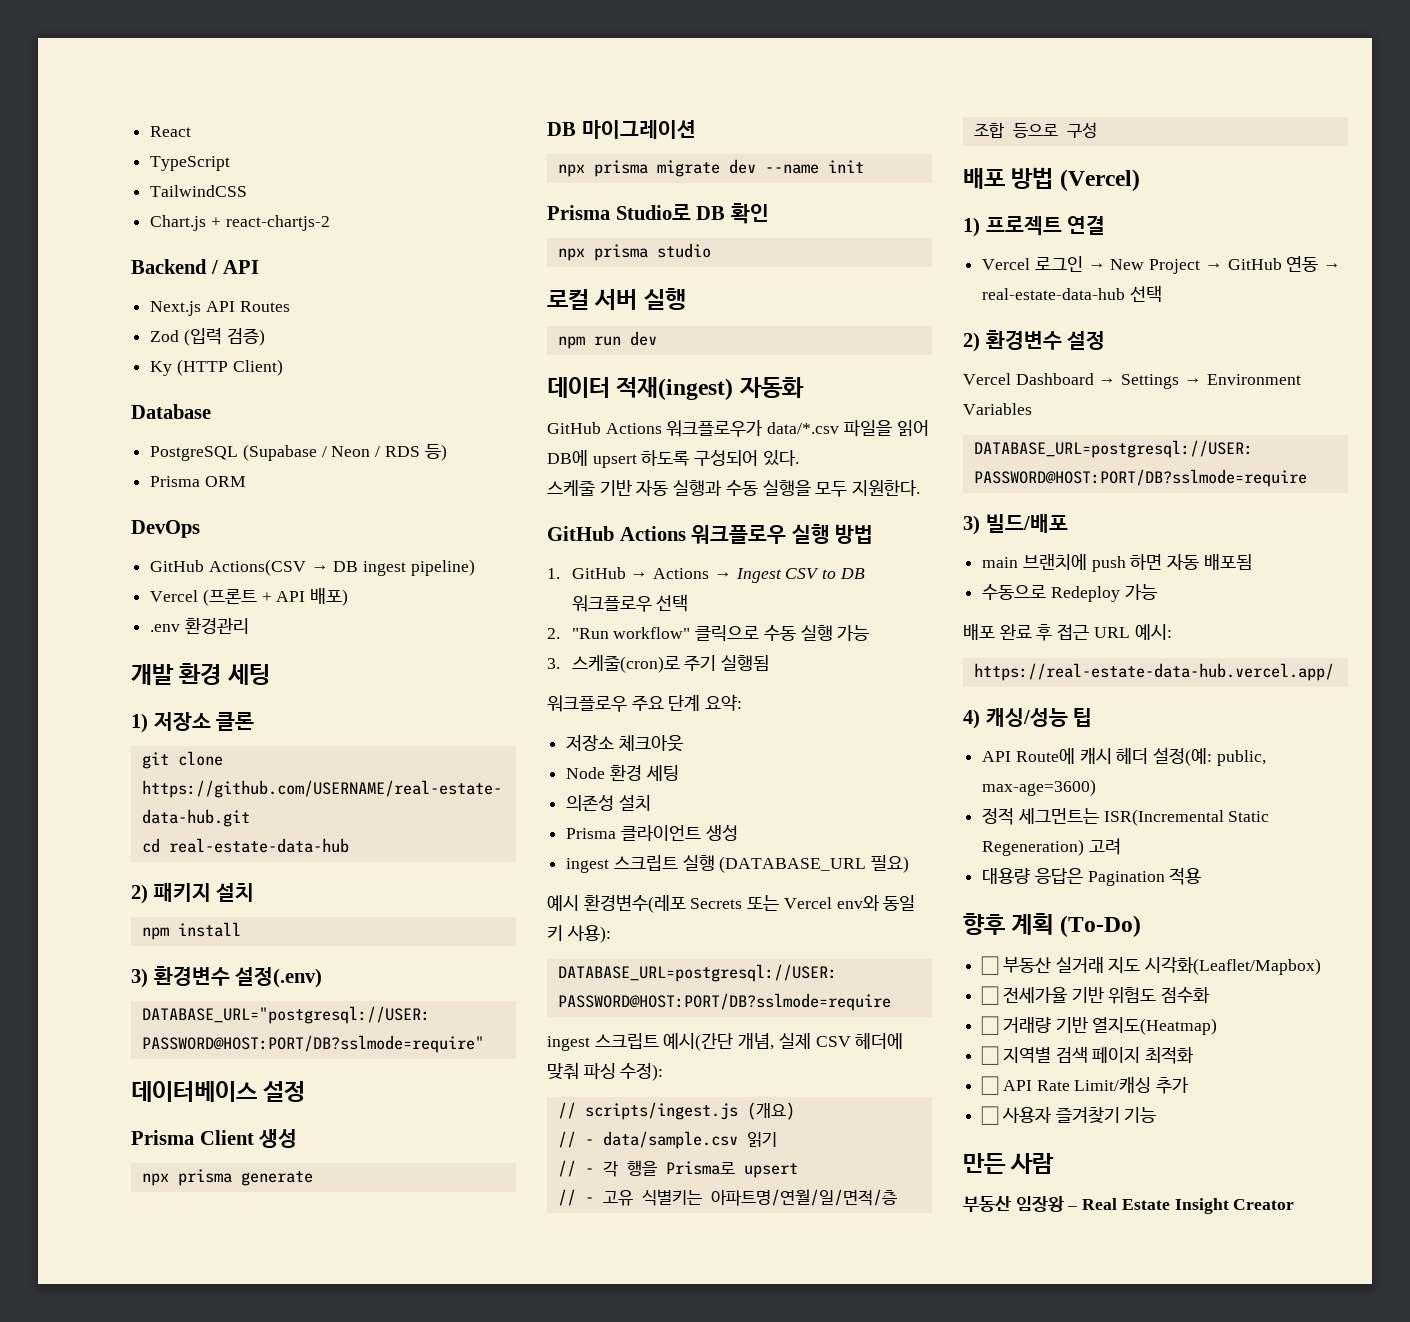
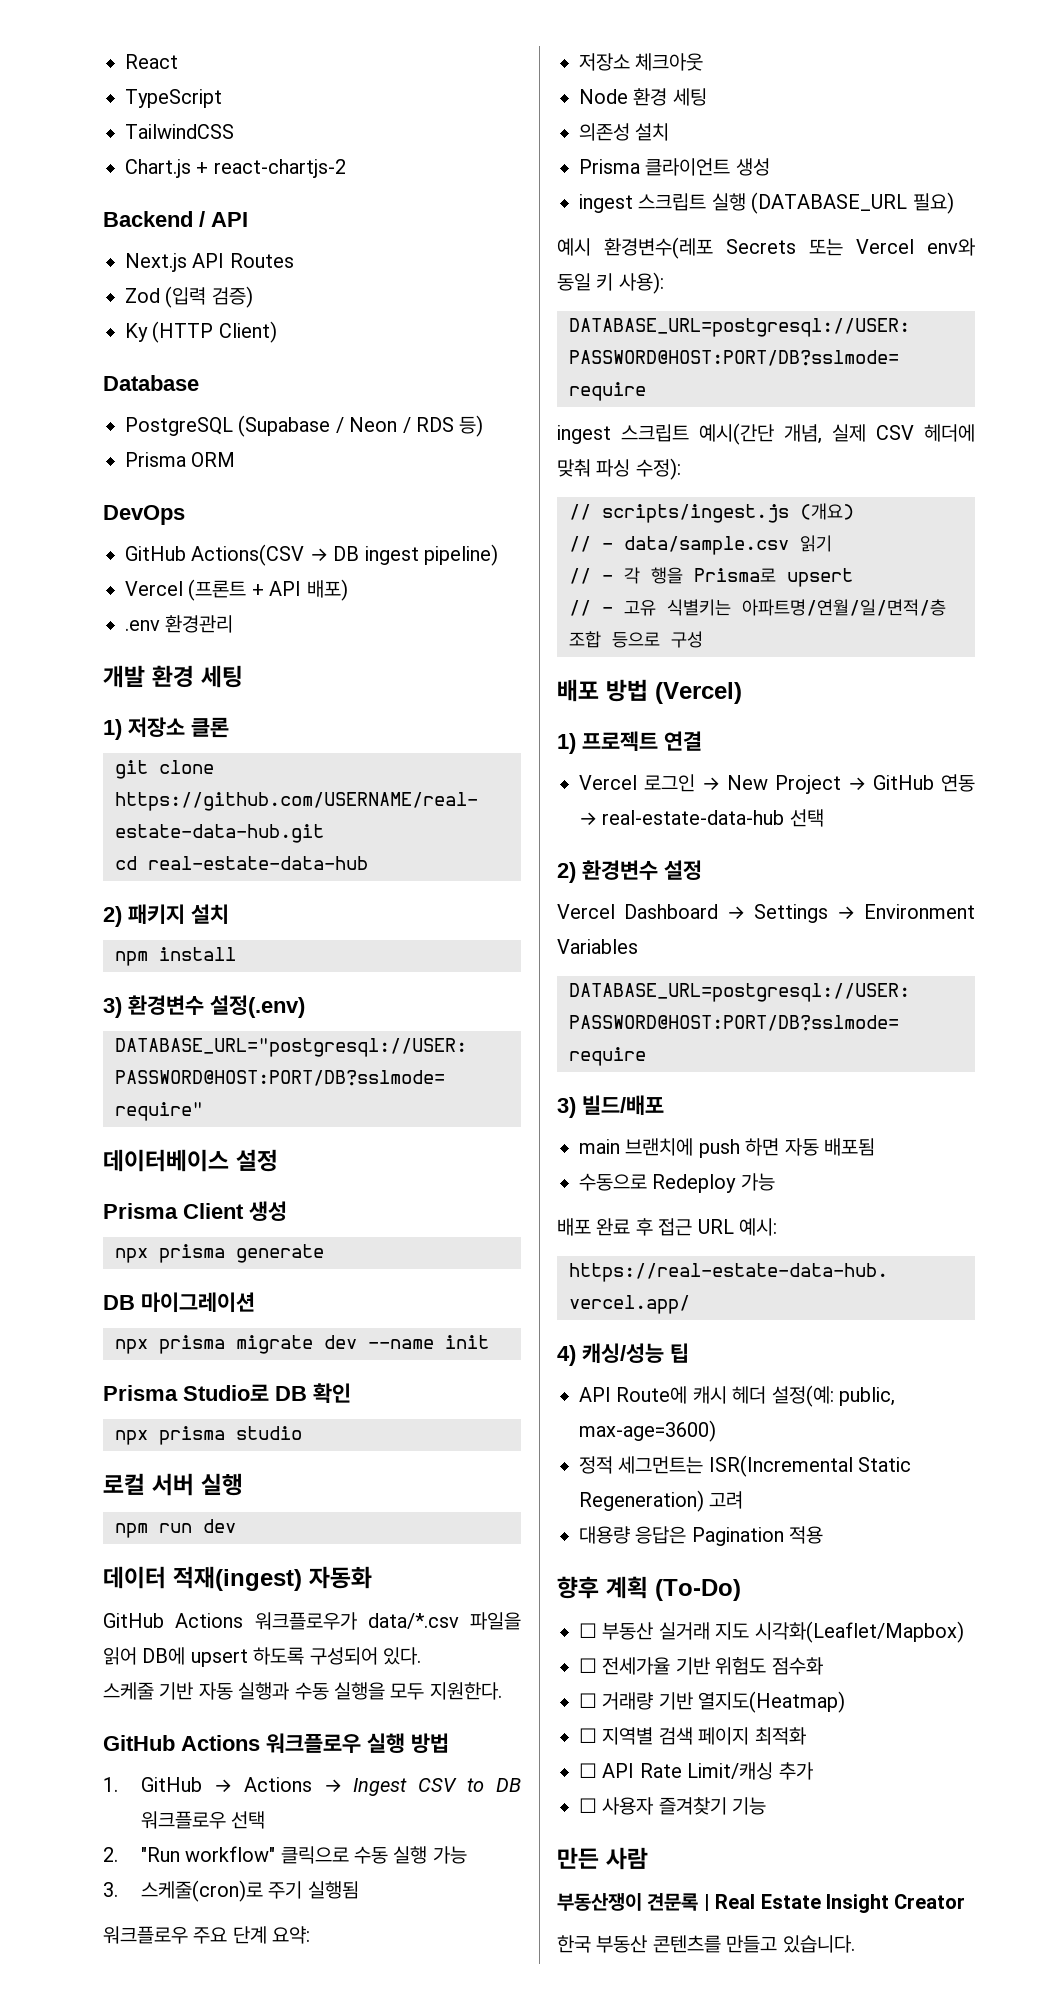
- 부동산 임장왕 – Real Estate Insight Creator
+ 부동산쟁이 견문록 | Real Estate Insight Creator
+ 한국 부동산 콘텐츠를 만들고 있습니다.

